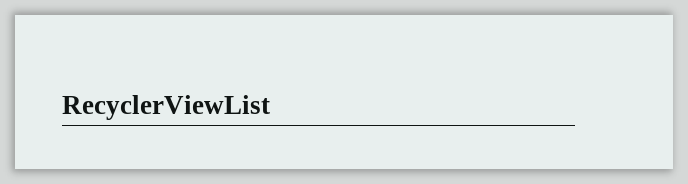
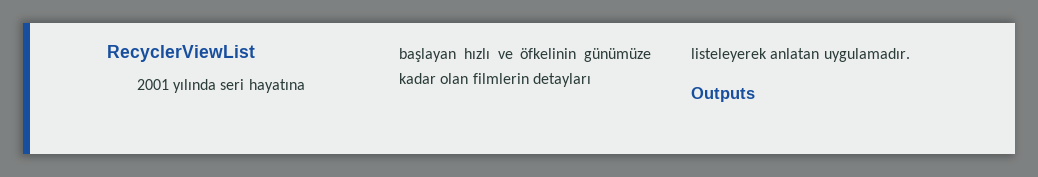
+ 2001 yılında seri hayatına başlayan hızlı ve öfkelinin günümüze kadar olan filmlerin detayları listeleyerek anlatan uygulamadır.
+ Outputs

